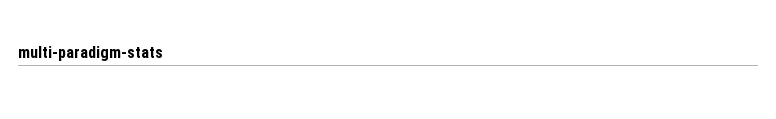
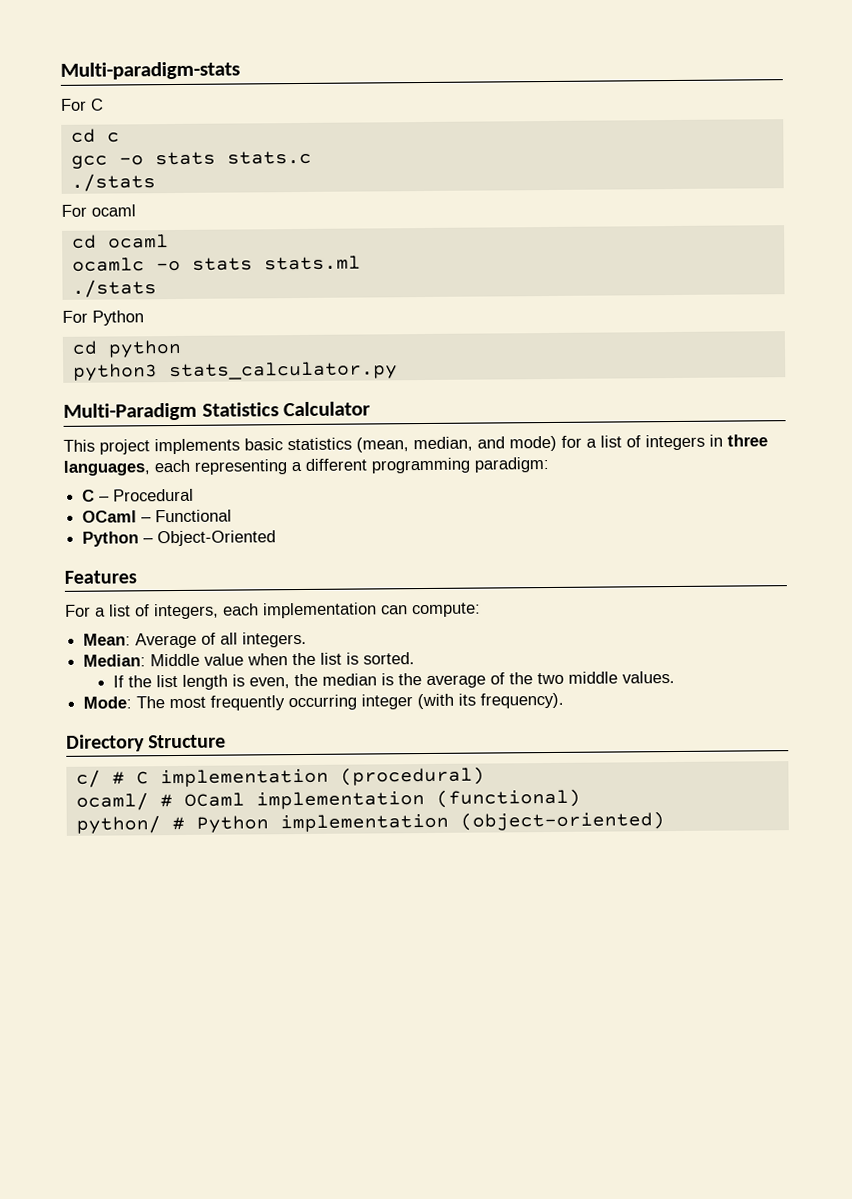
- multi-paradigm-stats
+ Multi-paradigm-stats
+ For C
+ cd c
+ gcc -o stats stats.c
+ ./stats
+ For ocaml
+ cd ocaml
+ ocamlc -o stats stats.ml
+ ./stats
+ For Python
+ cd python
+ python3 stats_calculator.py
+ Multi-Paradigm Statistics Calculator
+ This project implements basic statistics (mean, median, and mode) for a list of integers in three languages, each representing a different programming paradigm:
+ C – Procedural
+ OCaml – Functional
+ Python – Object-Oriented
+ Features
+ For a list of integers, each implementation can compute:
+ Mean: Average of all integers.
+ Median: Middle value when the list is sorted.
+ If the list length is even, the median is the average of the two middle values.
+ Mode: The most frequently occurring integer (with its frequency).
+ Directory Structure
+ c/ # C implementation (procedural)
+ ocaml/ # OCaml implementation (functional)
+ python/ # Python implementation (object-oriented)

